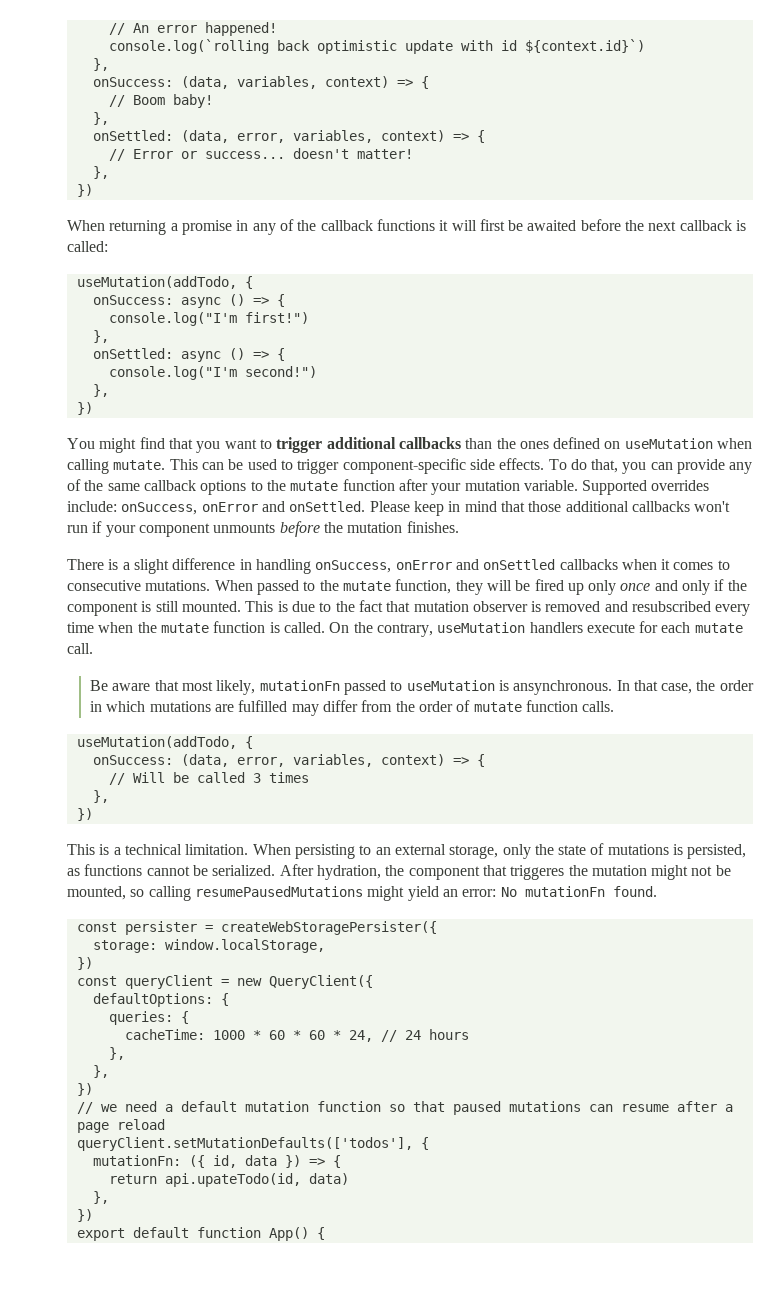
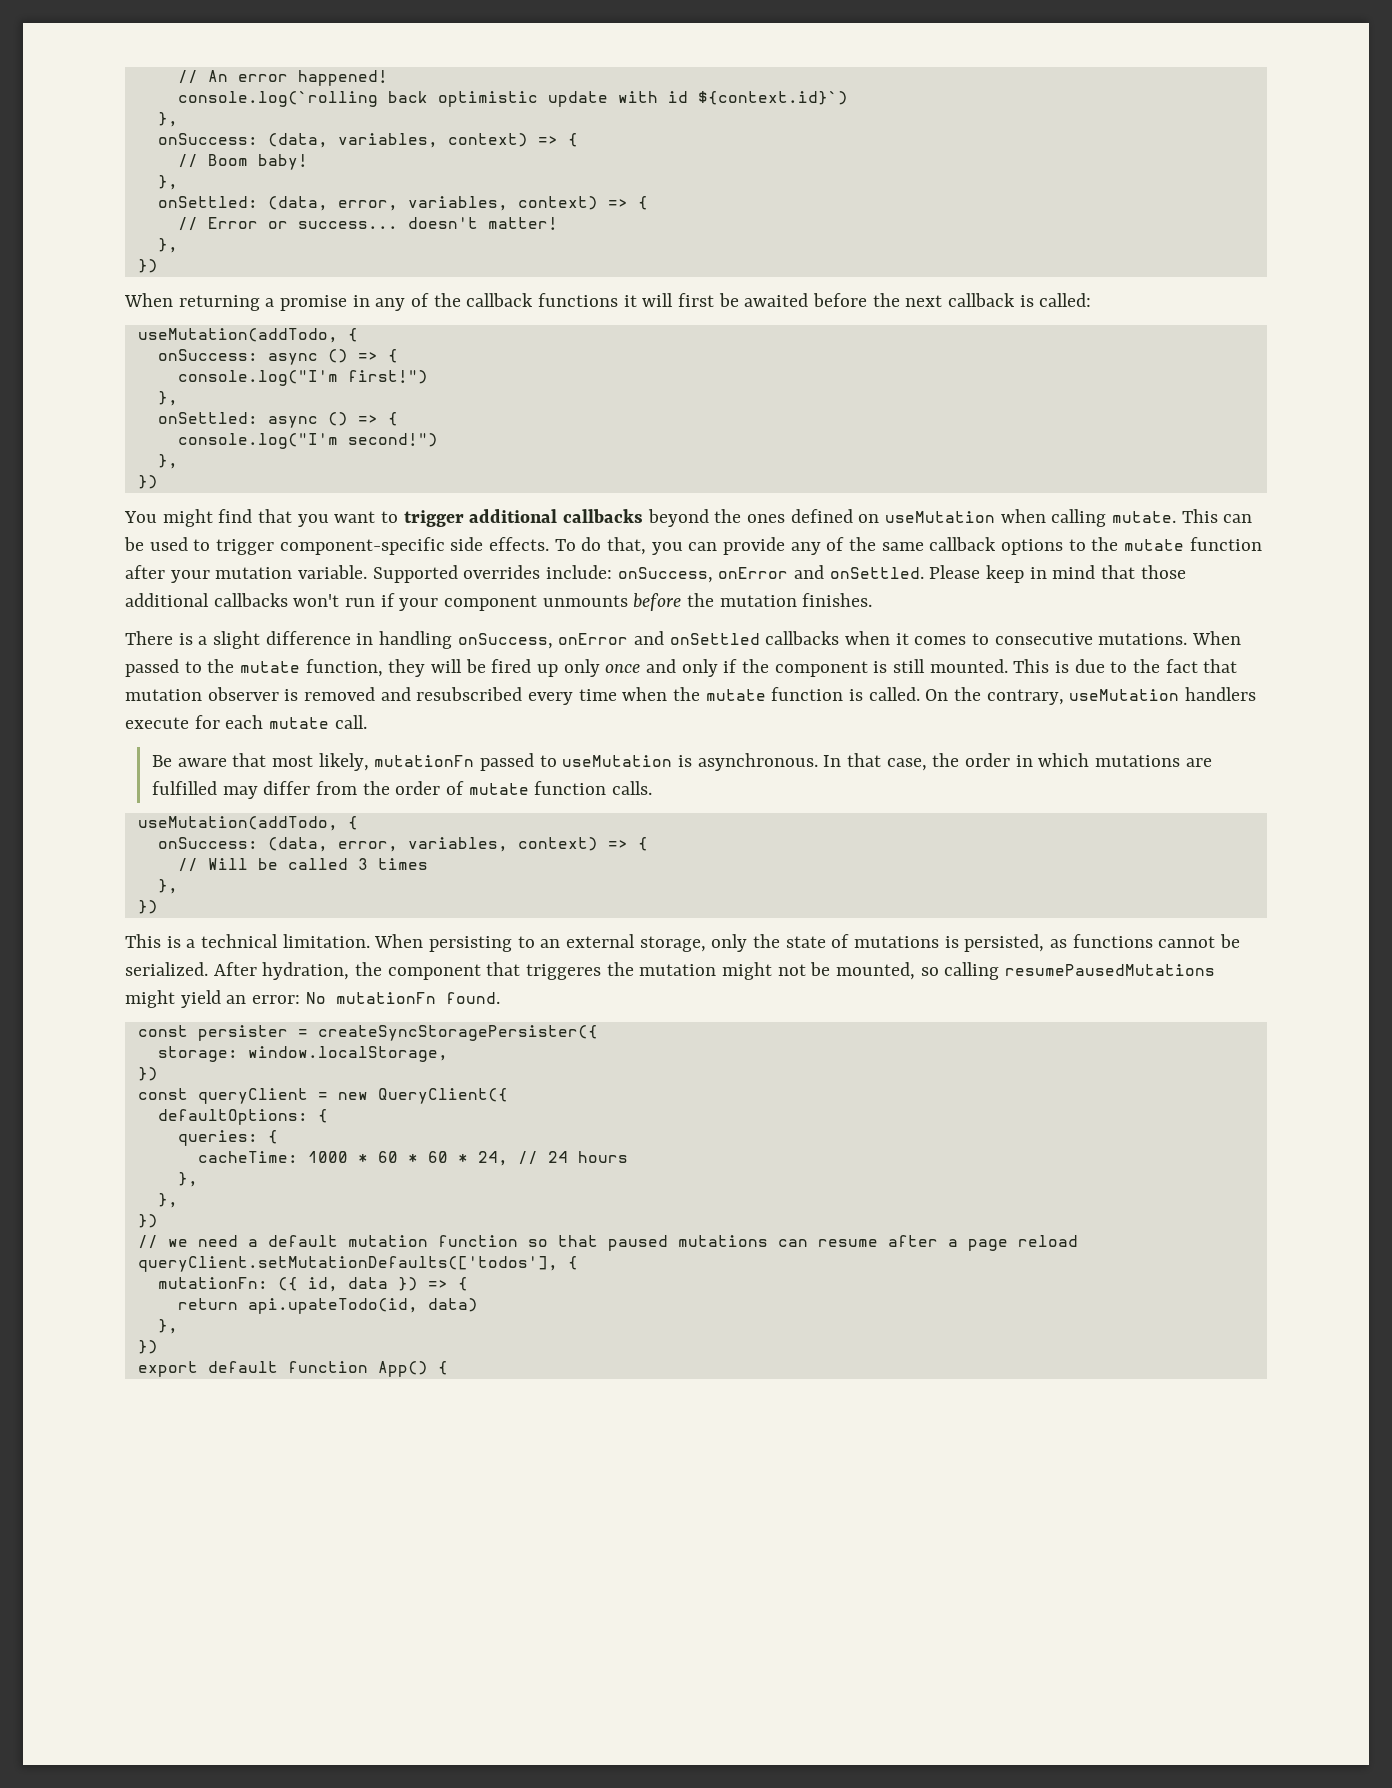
- You might find that you want to trigger additional callbacks than the ones defined on useMutation when calling mutate.
+ You might find that you want to trigger additional callbacks beyond the ones defined on useMutation when calling mutate.
- Be aware that most likely, mutationFn passed to useMutation is ansynchronous.
+ Be aware that most likely, mutationFn passed to useMutation is asynchronous.
- const persister = createWebStoragePersister({
+ const persister = createSyncStoragePersister({

